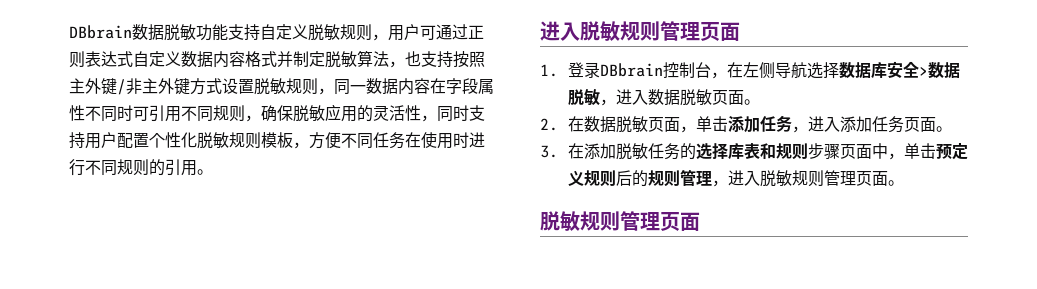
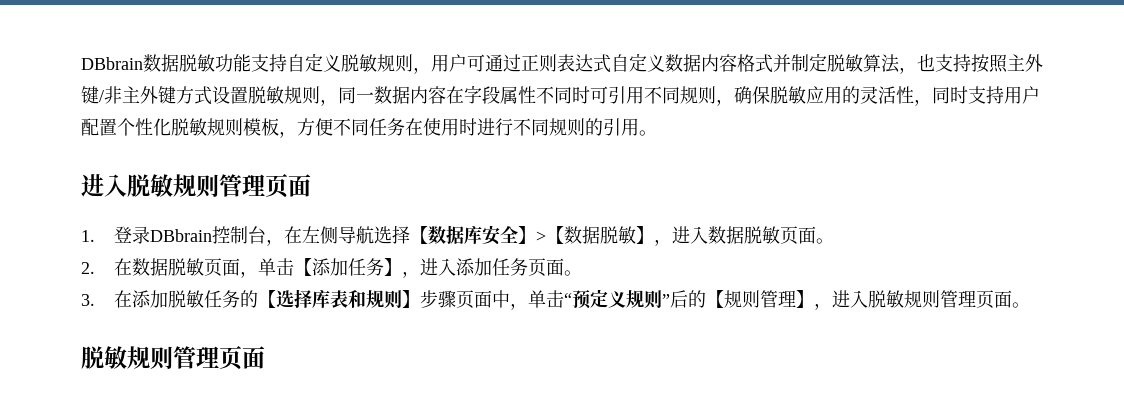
- 1.登录DBbrain控制台，在左侧导航选择数据库安全>数据脱敏，进入数据脱敏页面。
+ 1.登录DBbrain控制台，在左侧导航选择【数据库安全】>【数据脱敏】，进入数据脱敏页面。
- 2.在数据脱敏页面，单击添加任务，进入添加任务页面。
+ 2.在数据脱敏页面，单击【添加任务】，进入添加任务页面。
- 3.在添加脱敏任务的选择库表和规则步骤页面中，单击预定义规则后的规则管理，进入脱敏规则管理页面。
+ 3.在添加脱敏任务的【选择库表和规则】步骤页面中，单击“预定义规则”后的【规则管理】，进入脱敏规则管理页面。

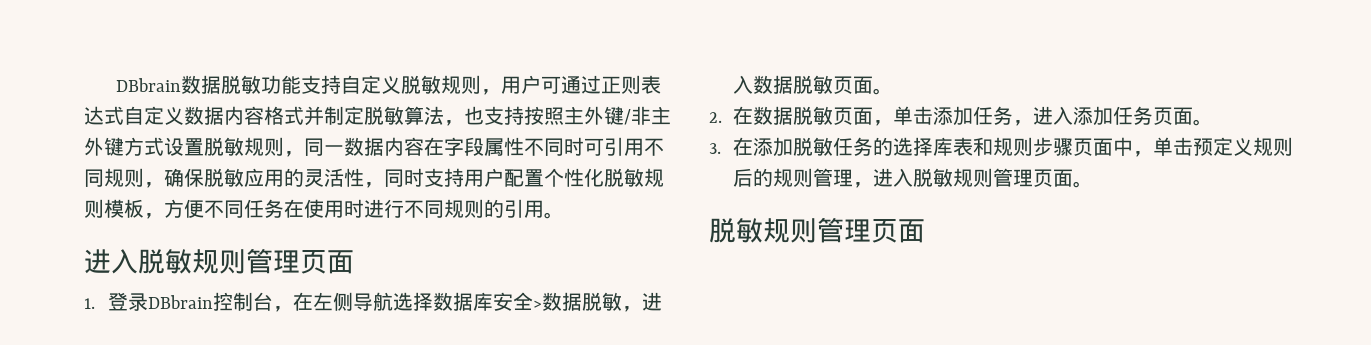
- 1.登录DBbrain控制台，在左侧导航选择【数据库安全】>【数据脱敏】，进入数据脱敏页面。
+ 1.登录DBbrain控制台，在左侧导航选择数据库安全>数据脱敏，进入数据脱敏页面。
- 2.在数据脱敏页面，单击【添加任务】，进入添加任务页面。
+ 2.在数据脱敏页面，单击添加任务，进入添加任务页面。
- 3.在添加脱敏任务的【选择库表和规则】步骤页面中，单击“预定义规则”后的【规则管理】，进入脱敏规则管理页面。
+ 3.在添加脱敏任务的选择库表和规则步骤页面中，单击预定义规则后的规则管理，进入脱敏规则管理页面。

